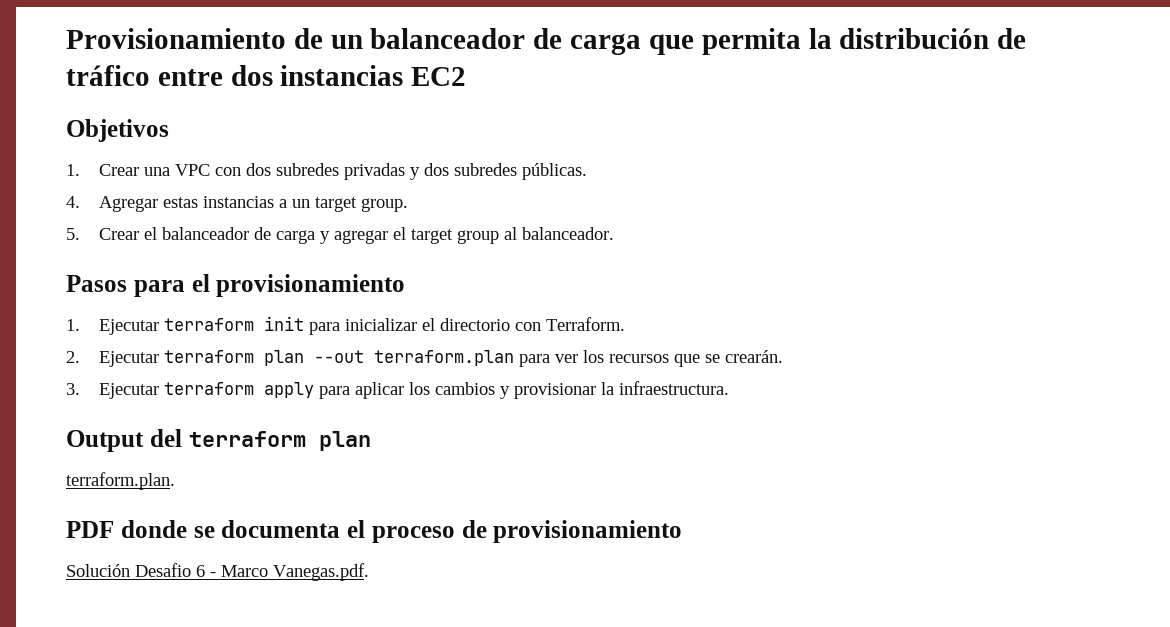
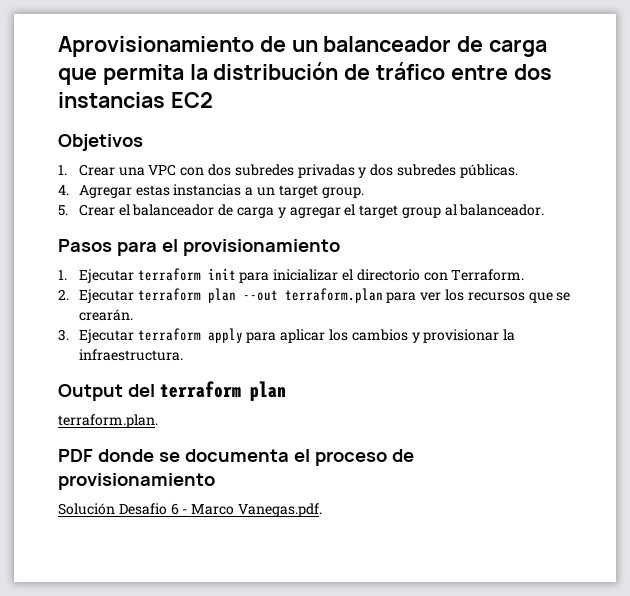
- Provisionamiento de un balanceador de carga que permita la distribución de tráfico entre dos instancias EC2
+ Aprovisionamiento de un balanceador de carga que permita la distribución de tráfico entre dos instancias EC2

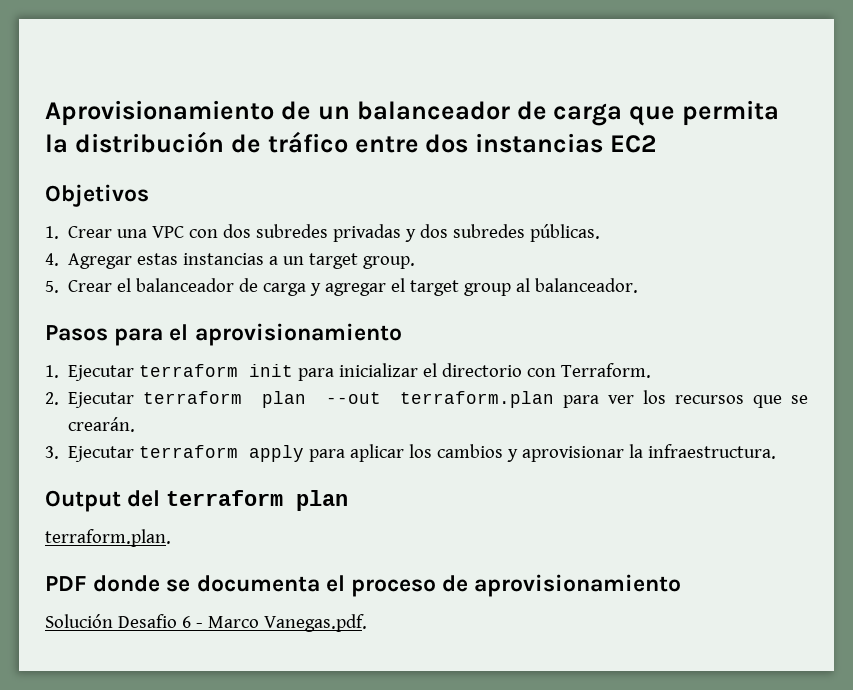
- Pasos para el provisionamiento
+ Pasos para el aprovisionamiento
- 3. Ejecutar terraform apply para aplicar los cambios y provisionar la infraestructura.
+ 3. Ejecutar terraform apply para aplicar los cambios y aprovisionar la infraestructura.
- PDF donde se documenta el proceso de provisionamiento
+ PDF donde se documenta el proceso de aprovisionamiento

